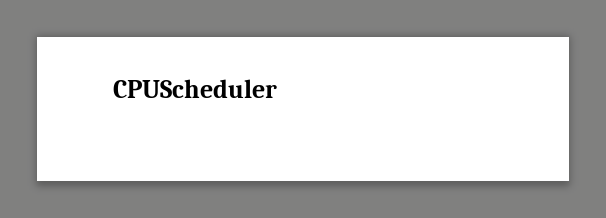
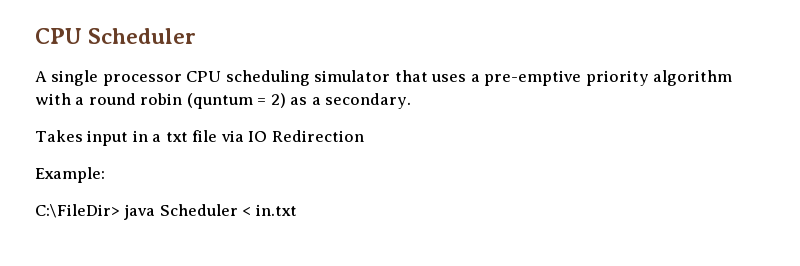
- CPUScheduler
+ CPU Scheduler
+ A single processor CPU scheduling simulator that uses a pre-emptive priority algorithm with a round robin (quntum = 2) as a secondary.
+ Takes input in a txt file via IO Redirection
+ Example:
+ C:\FileDir> java Scheduler < in.txt

